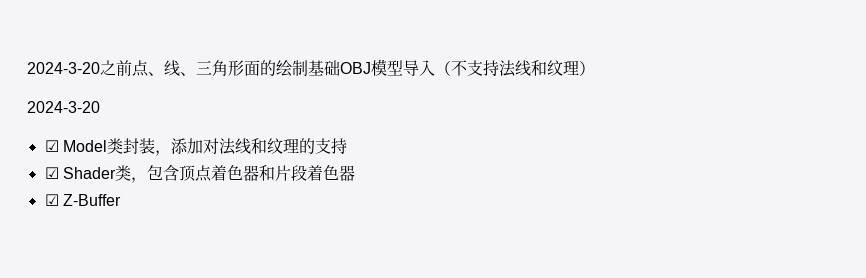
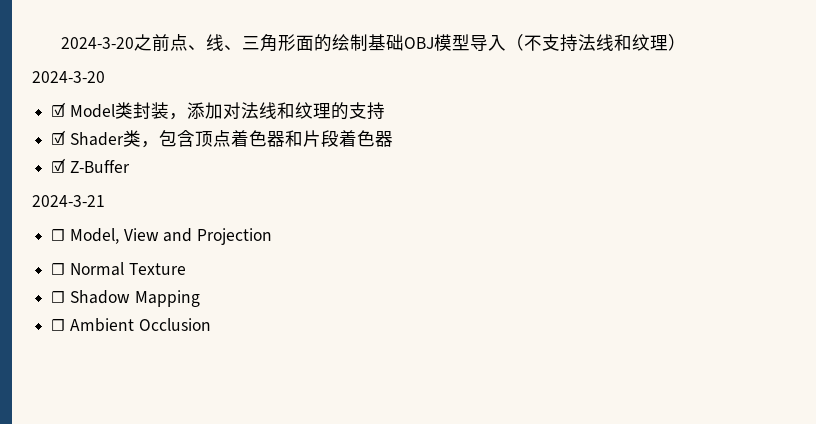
+ 2024-3-21
+ ☐ Model, View and Projection
+ ☐ Normal Texture
+ ☐ Shadow Mapping
+ ☐ Ambient Occlusion

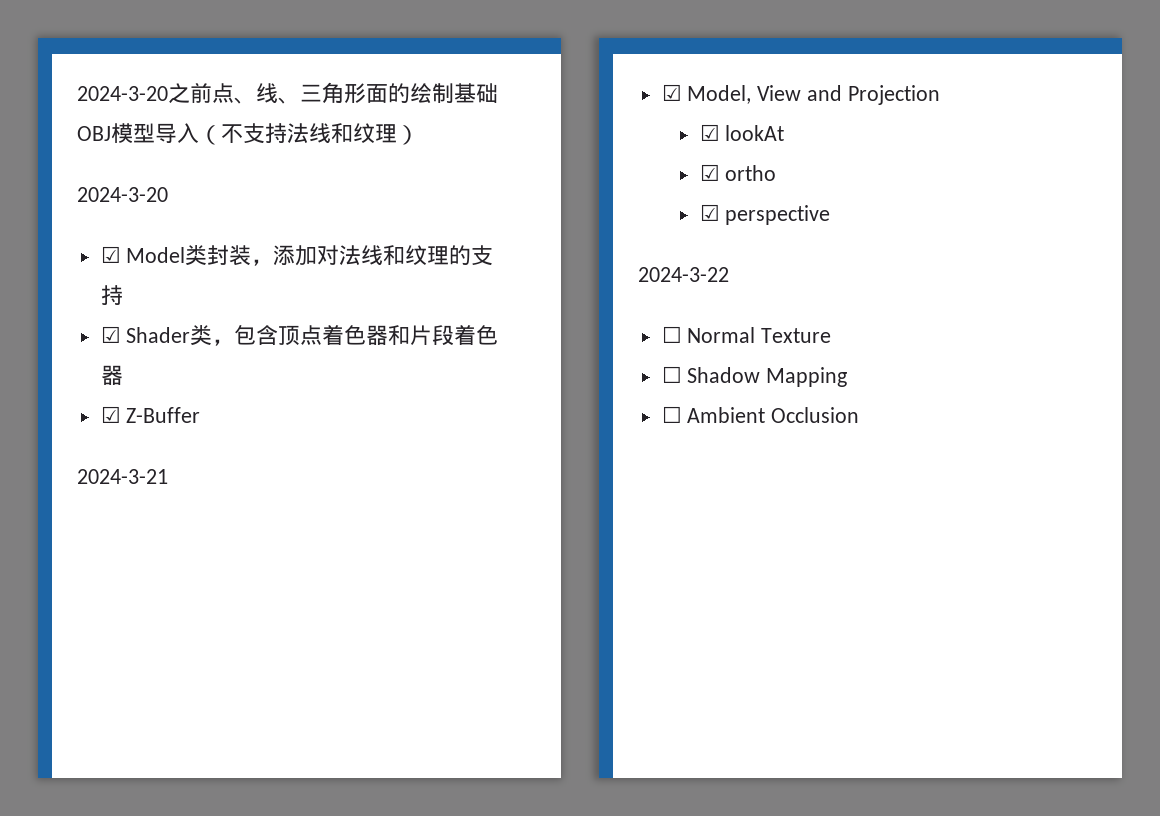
- ☐ Model, View and Projection
+ ☑ Model, View and Projection
+ ☑ lookAt
+ ☑ ortho
+ ☑ perspective
+ 2024-3-22

